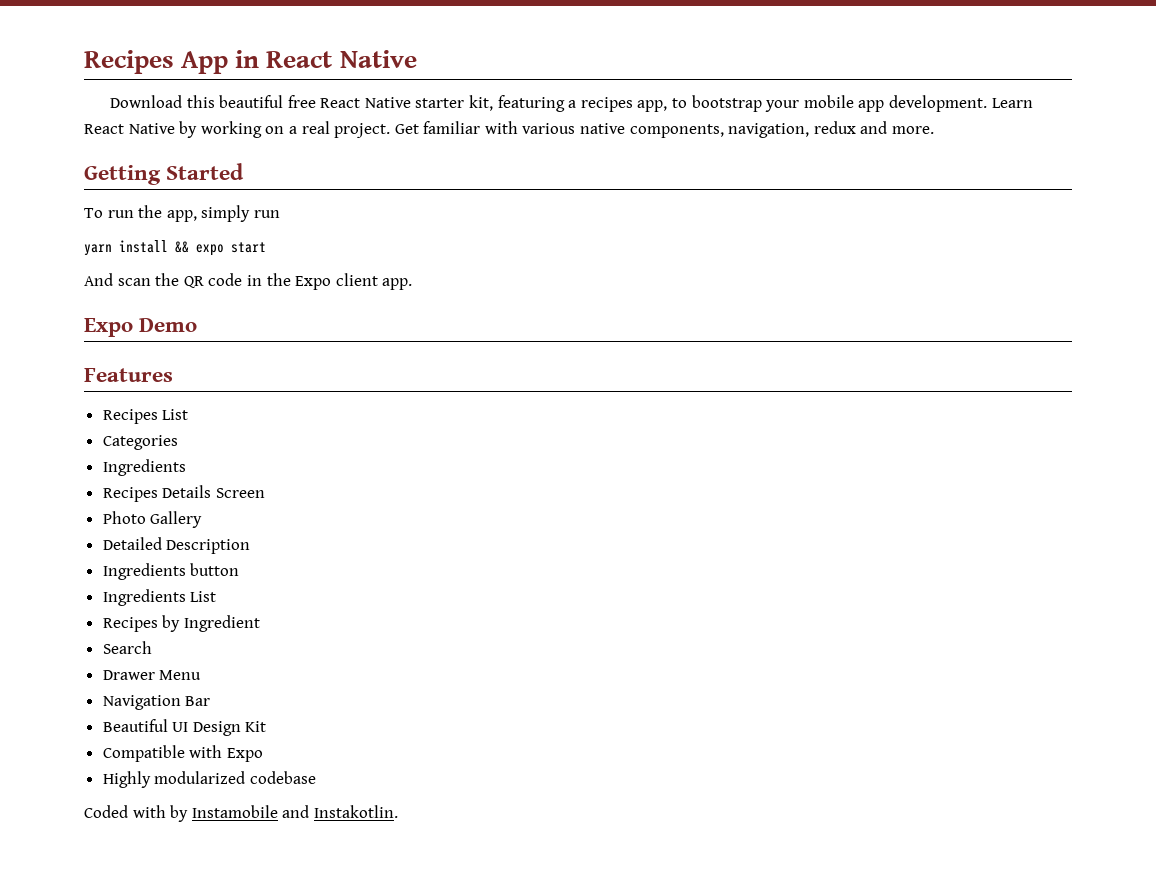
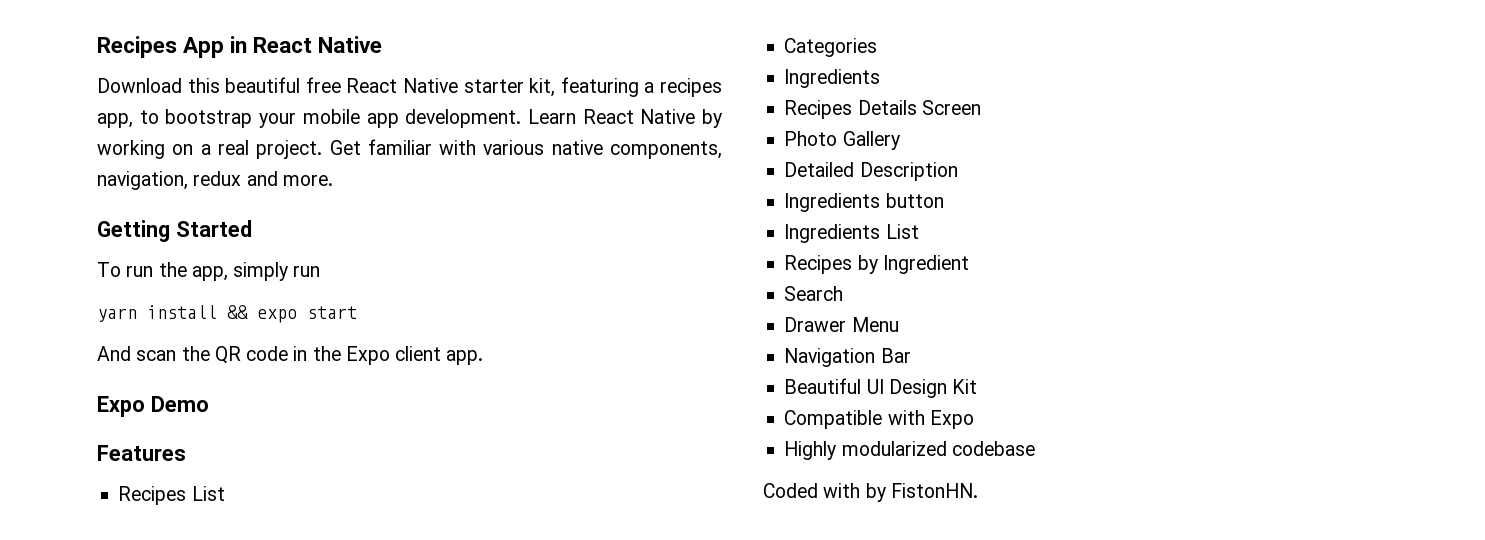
- Coded with by Instamobile and Instakotlin.
+ Coded with by FistonHN.

